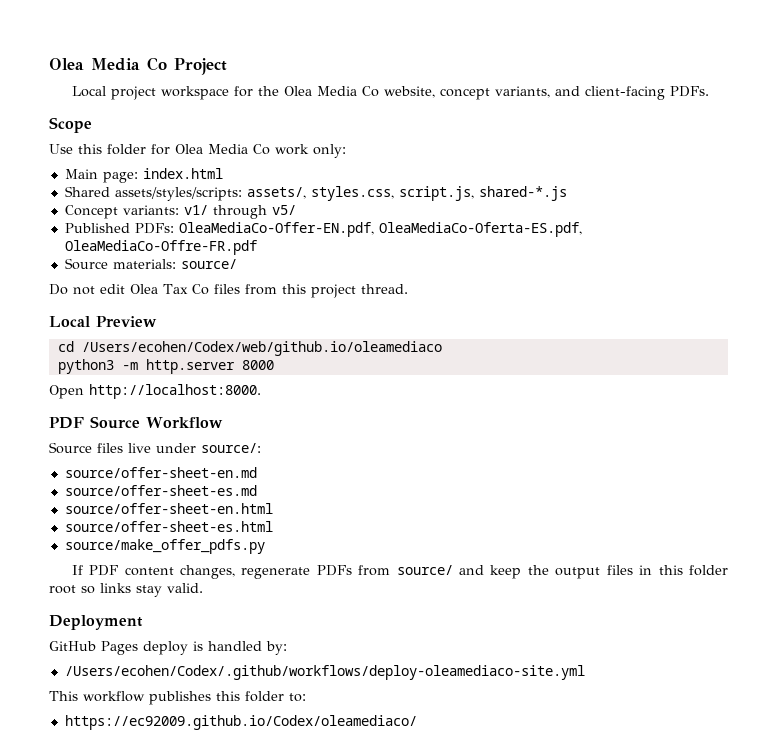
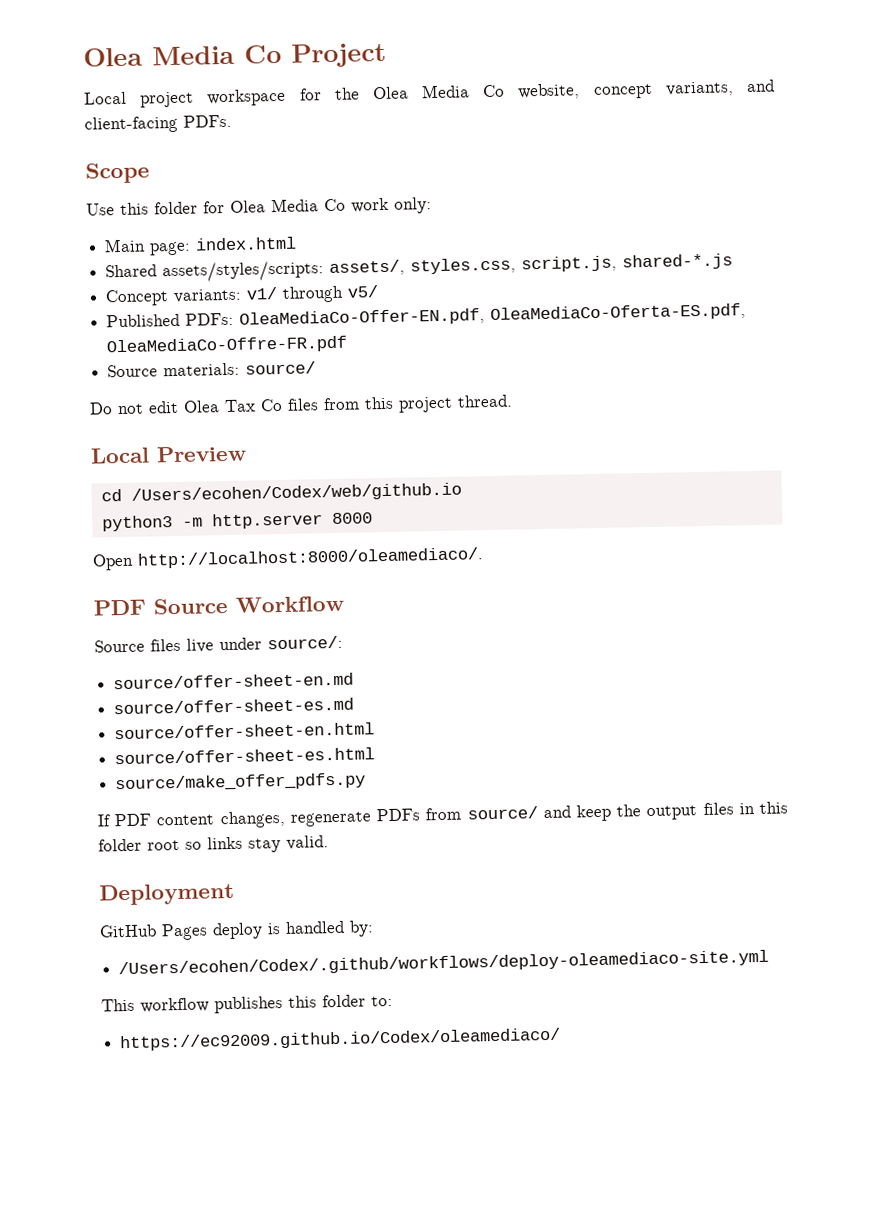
- cd /Users/ecohen/Codex/web/github.io/oleamediaco
+ cd /Users/ecohen/Codex/web/github.io
- Open http://localhost:8000.
+ Open http://localhost:8000/oleamediaco/.

